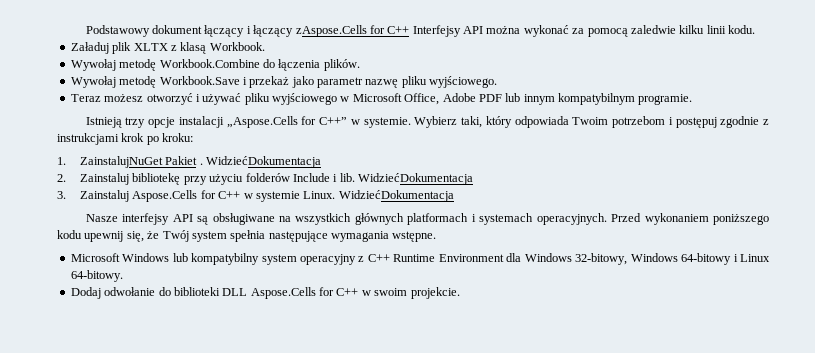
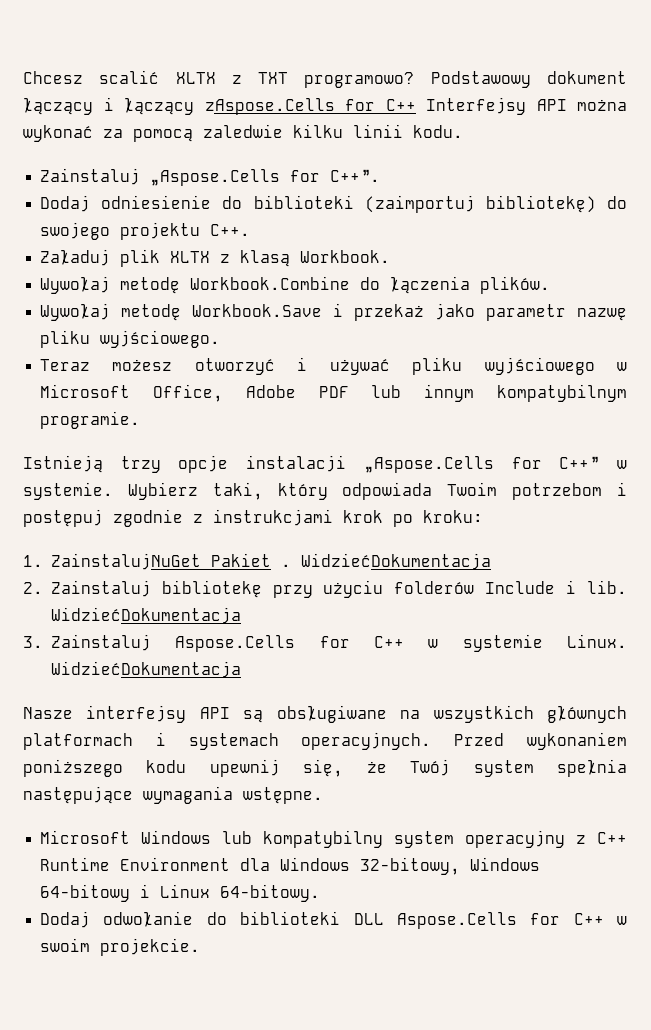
+ Chcesz scalić XLTX z TXT programowo?
+ Zainstaluj „Aspose.Cells for C++”.
+ Dodaj odniesienie do biblioteki (zaimportuj bibliotekę) do swojego projektu C++.

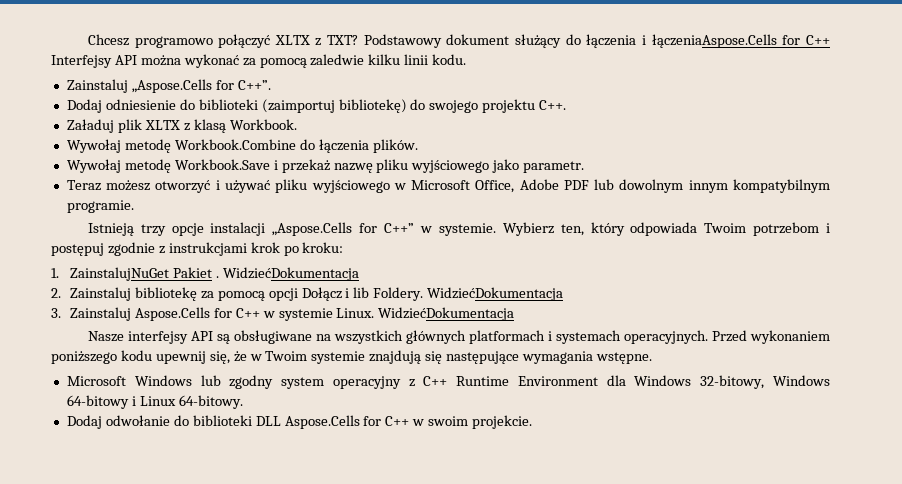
- Chcesz scalić XLTX z TXT programowo? Podstawowy dokument łączący i łączący zAspose.Cells for C++ Interfejsy API można wykonać za pomocą zaledwie kilku linii kodu.
+ Chcesz programowo połączyć XLTX z TXT? Podstawowy dokument służący do łączenia i łączeniaAspose.Cells for C++ Interfejsy API można wykonać za pomocą zaledwie kilku linii kodu.
- Wywołaj metodę Workbook.Save i przekaż jako parametr nazwę pliku wyjściowego.
+ Wywołaj metodę Workbook.Save i przekaż nazwę pliku wyjściowego jako parametr.
- Teraz możesz otworzyć i używać pliku wyjściowego w Microsoft Office, Adobe PDF lub innym kompatybilnym programie.
+ Teraz możesz otworzyć i używać pliku wyjściowego w Microsoft Office, Adobe PDF lub dowolnym innym kompatybilnym programie.
- Wybierz taki, który odpowiada Twoim potrzebom i postępuj zgodnie z instrukcjami krok po kroku:
+ Wybierz ten, który odpowiada Twoim potrzebom i postępuj zgodnie z instrukcjami krok po kroku:
- 2. Zainstaluj bibliotekę przy użyciu folderów Include i lib.
+ 2. Zainstaluj bibliotekę za pomocą opcji Dołącz i lib Foldery.
- Przed wykonaniem poniższego kodu upewnij się, że Twój system spełnia następujące wymagania wstępne.
+ Przed wykonaniem poniższego kodu upewnij się, że w Twoim systemie znajdują się następujące wymagania wstępne.
- Microsoft Windows lub kompatybilny system operacyjny z C++ Runtime Environment dla Windows 32-bitowy, Windows 64-bitowy i Linux 64-bitowy.
+ Microsoft Windows lub zgodny system operacyjny z C++ Runtime Environment dla Windows 32-bitowy, Windows 64-bitowy i Linux 64-bitowy.

